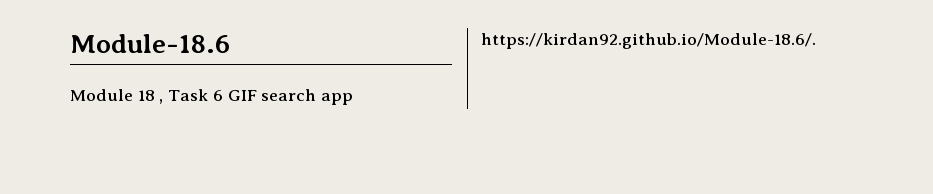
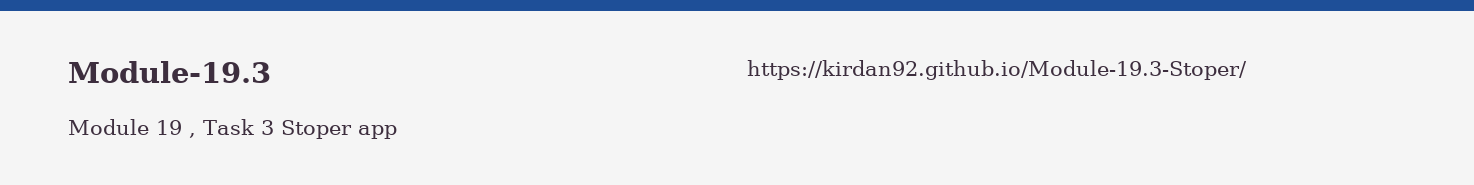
- Module-18.6
+ Module-19.3
- Module 18 , Task 6 GIF search app https://kirdan92.github.io/Module-18.6/.
+ Module 19 , Task 3 Stoper app https://kirdan92.github.io/Module-19.3-Stoper/

